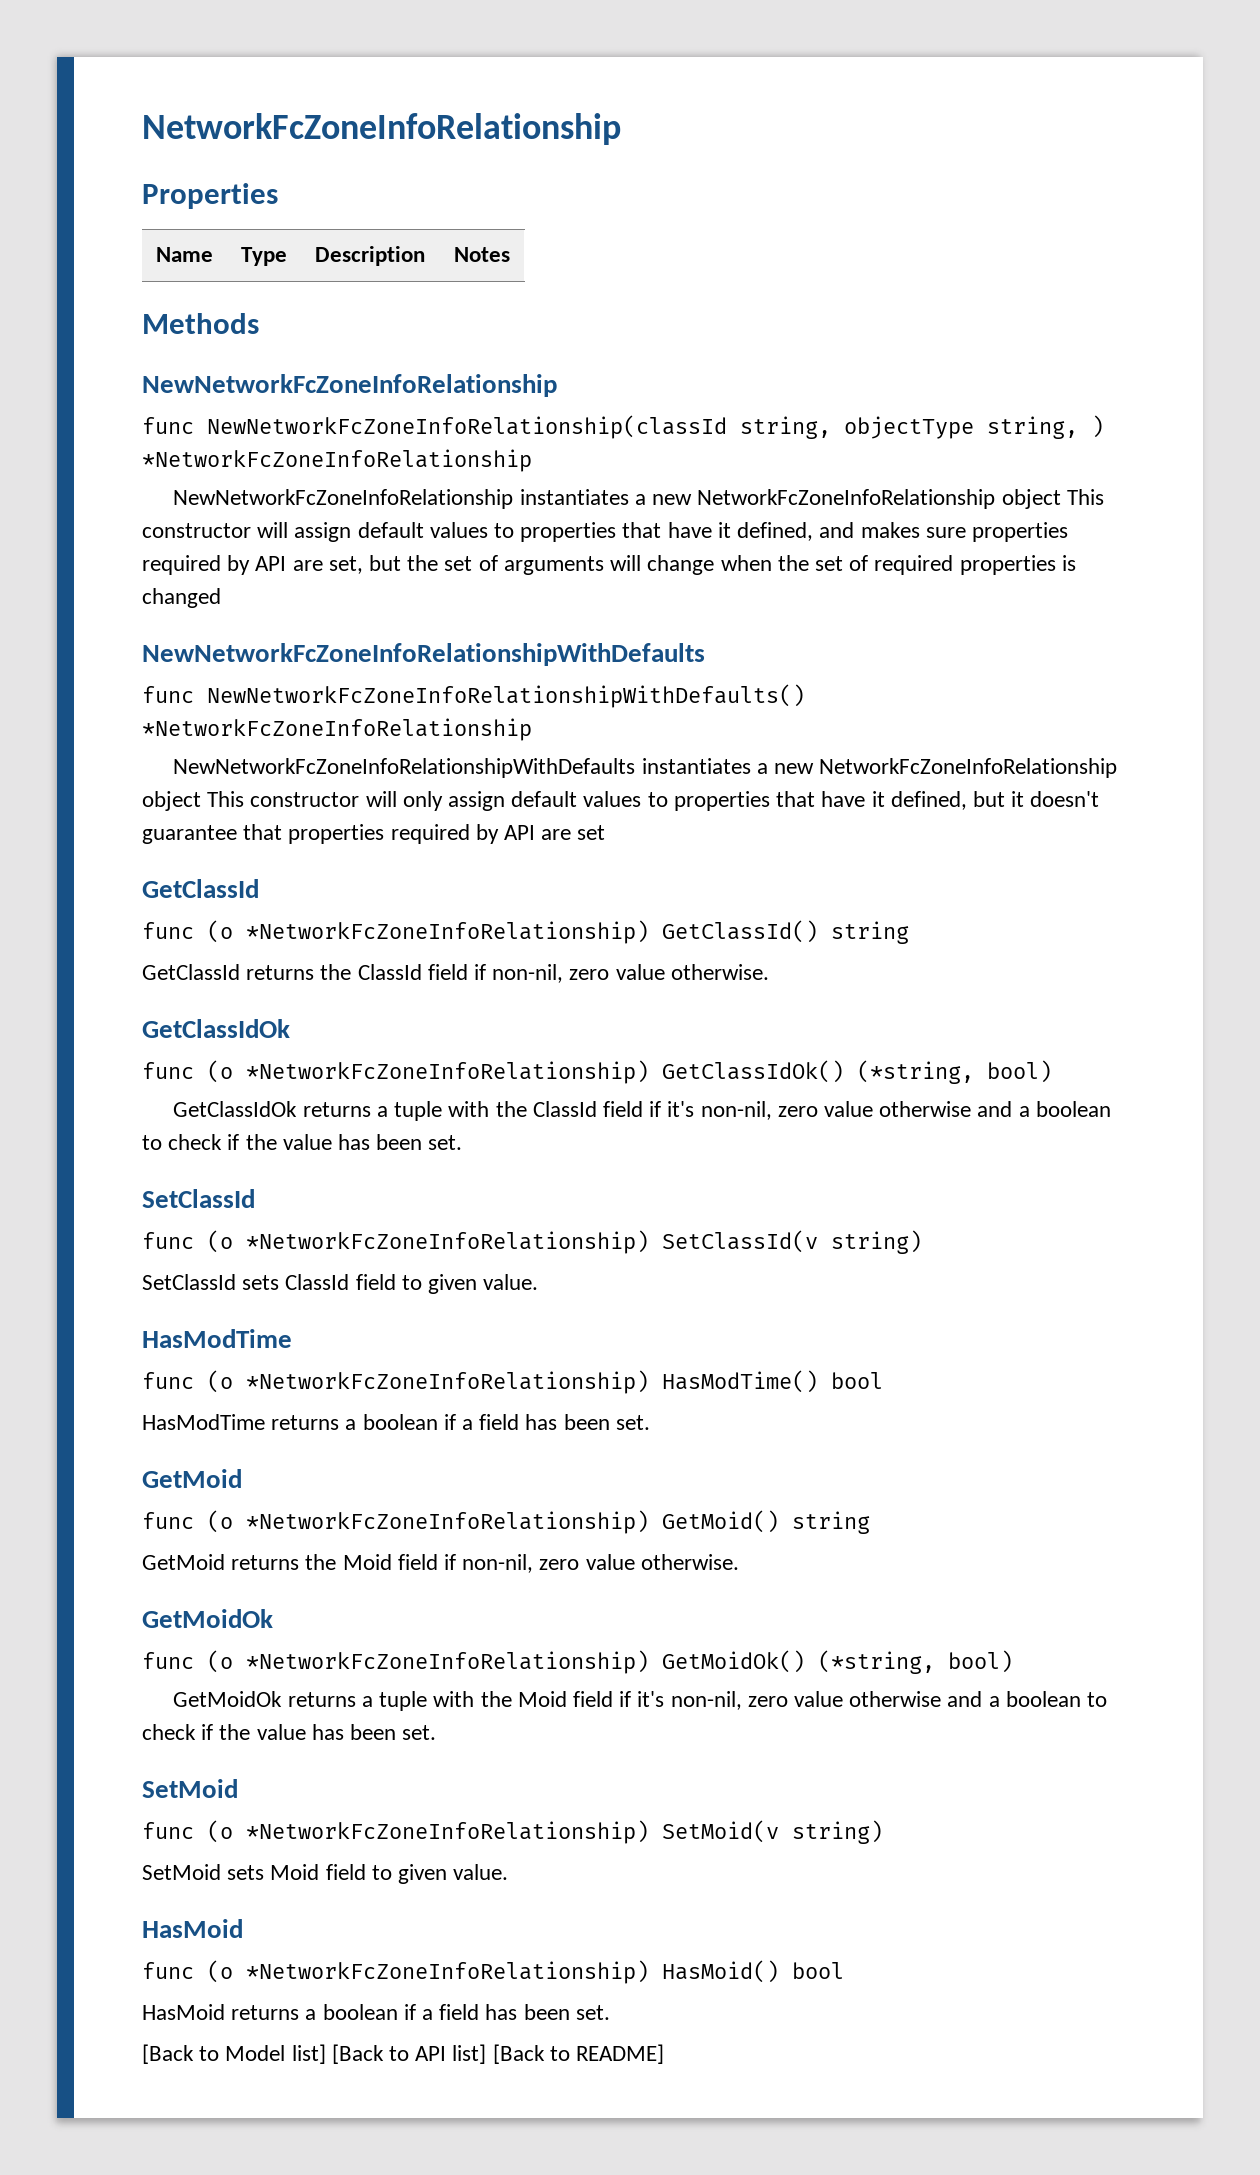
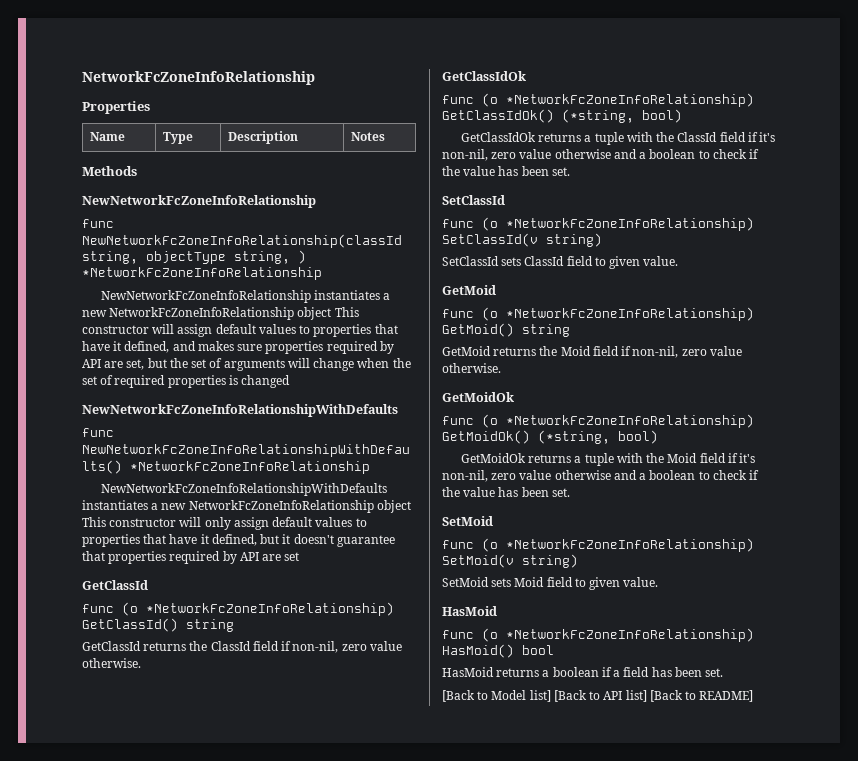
  SetClassId sets ClassId field to given value.
- HasModTime
- func (o *NetworkFcZoneInfoRelationship) HasModTime() bool
- HasModTime returns a boolean if a field has been set.

